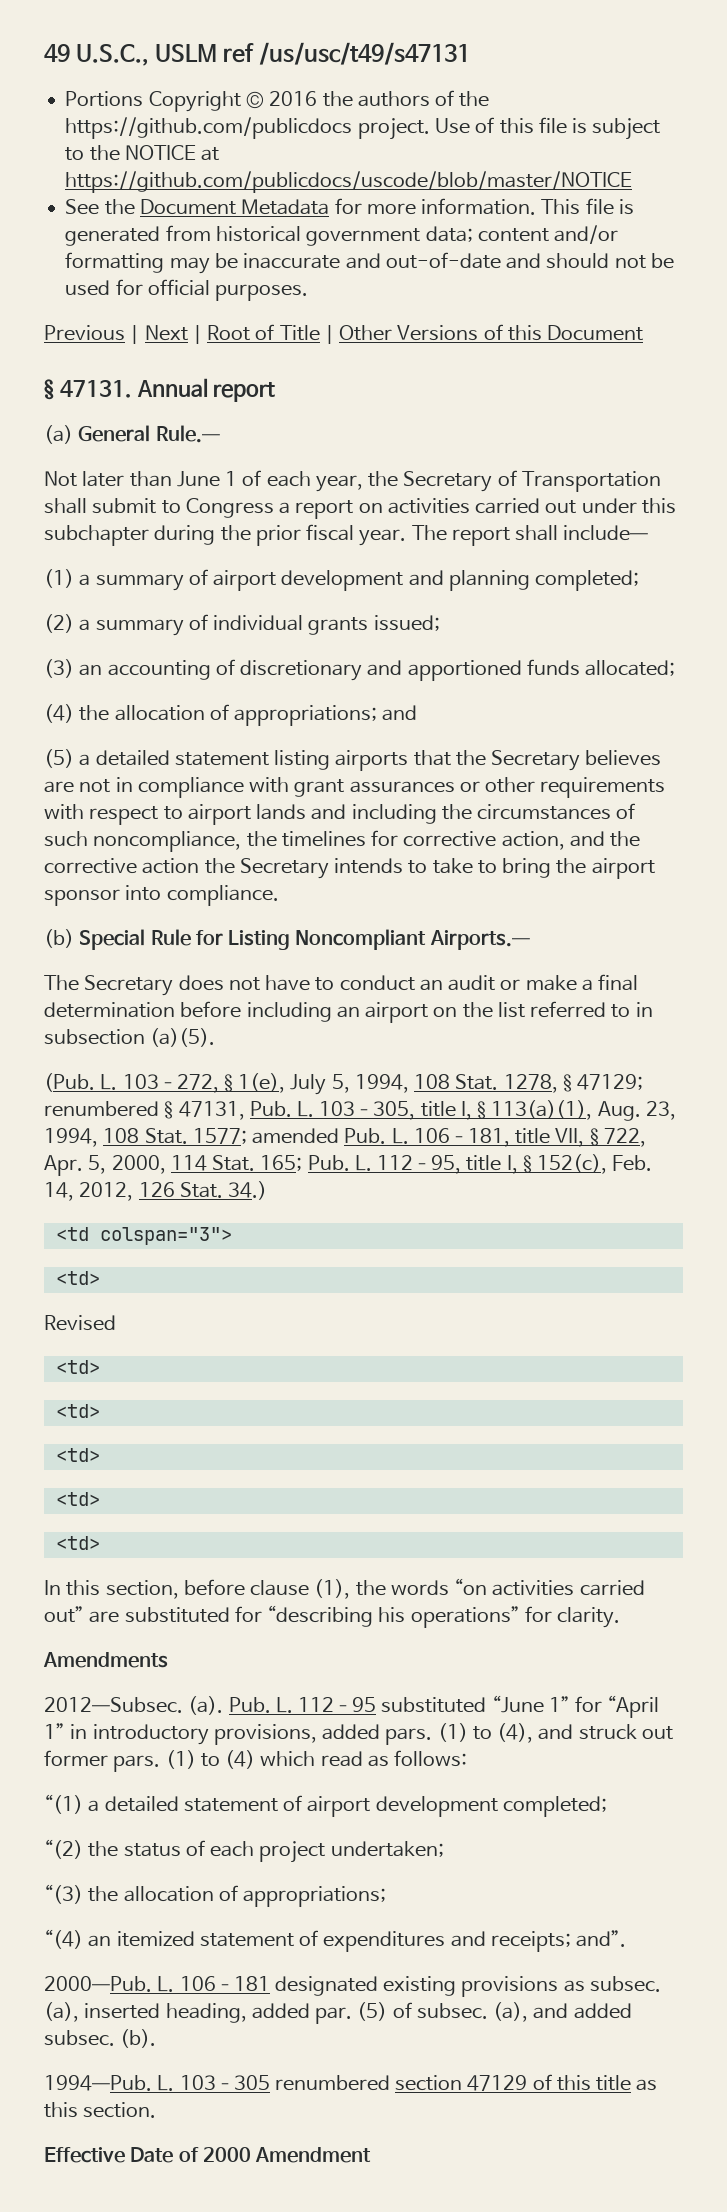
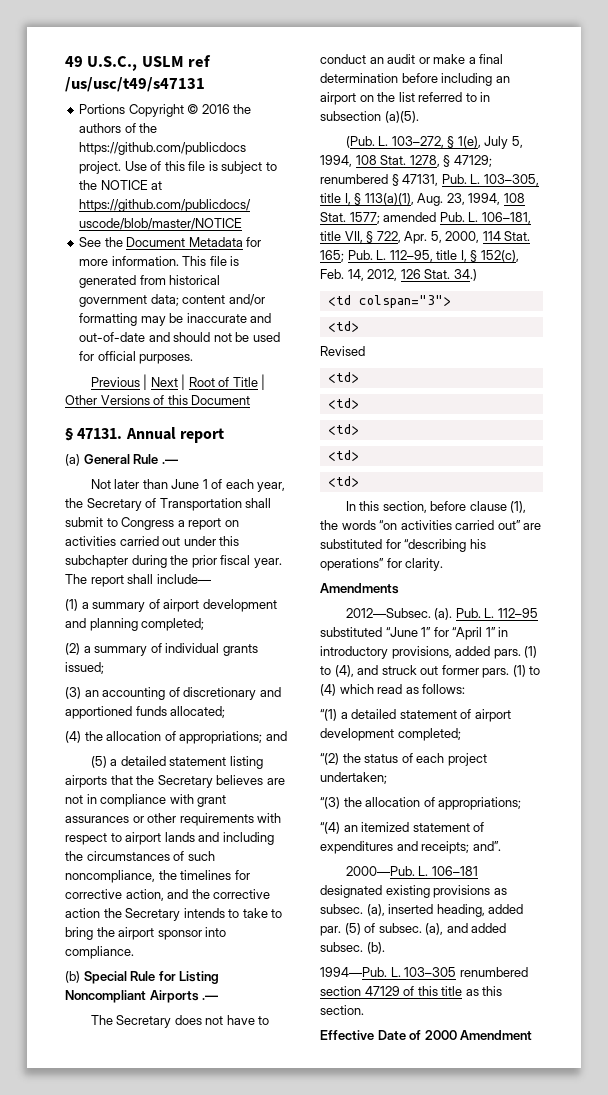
- (a) General Rule.—
+ (a) General Rule .—
- (b) Special Rule for Listing Noncompliant Airports.—
+ (b) Special Rule for Listing Noncompliant Airports .—

